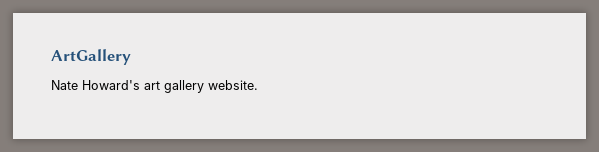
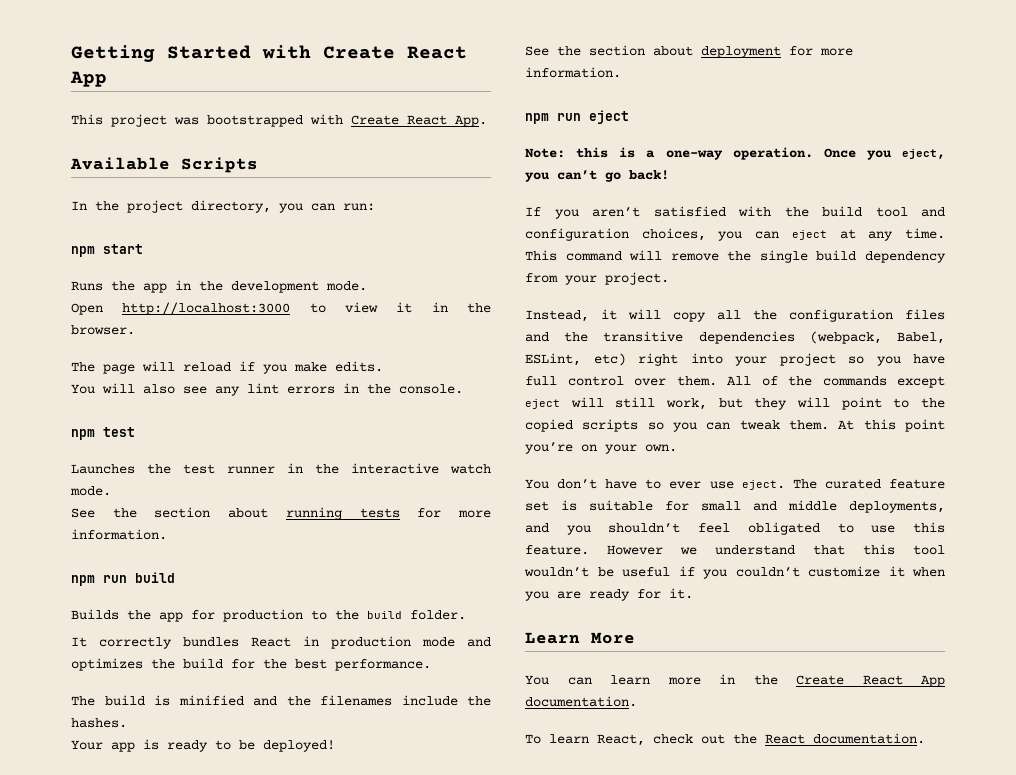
- ArtGallery
- Nate Howard's art gallery website.
+ Getting Started with Create React App
+ This project was bootstrapped with Create React App.
+ Available Scripts
+ In the project directory, you can run:
+ npm start
+ Runs the app in the development mode.
+ Open http://localhost:3000 to view it in the browser.
+ The page will reload if you make edits.
+ You will also see any lint errors in the console.
+ npm test
+ Launches the test runner in the interactive watch mode.
+ See the section about running tests for more information.
+ npm run build
+ Builds the app for production to the build folder.
+ It correctly bundles React in production mode and optimizes the build for the best performance.
+ The build is minified and the filenames include the hashes.
+ Your app is ready to be deployed!
+ See the section about deployment for more information.
+ npm run eject
+ Note: this is a one-way operation. Once you eject, you can’t go back!
+ If you aren’t satisfied with the build tool and configuration choices, you can eject at any time. This command will remove the single build dependency from your project.
+ Instead, it will copy all the configuration files and the transitive dependencies (webpack, Babel, ESLint, etc) right into your project so you have full control over them. All of the commands except eject will still work, but they will point to the copied scripts so you can tweak them. At this point you’re on your own.
+ You don’t have to ever use eject. The curated feature set is suitable for small and middle deployments, and you shouldn’t feel obligated to use this feature. However we understand that this tool wouldn’t be useful if you couldn’t customize it when you are ready for it.
+ Learn More
+ You can learn more in the Create React App documentation.
+ To learn React, check out the React documentation.

